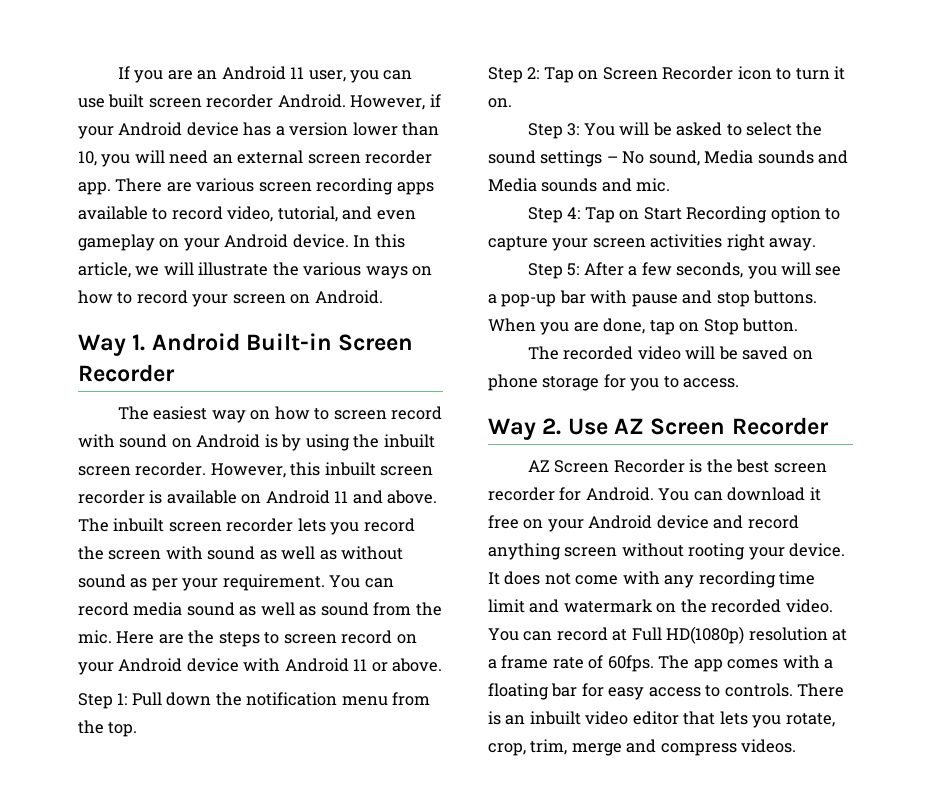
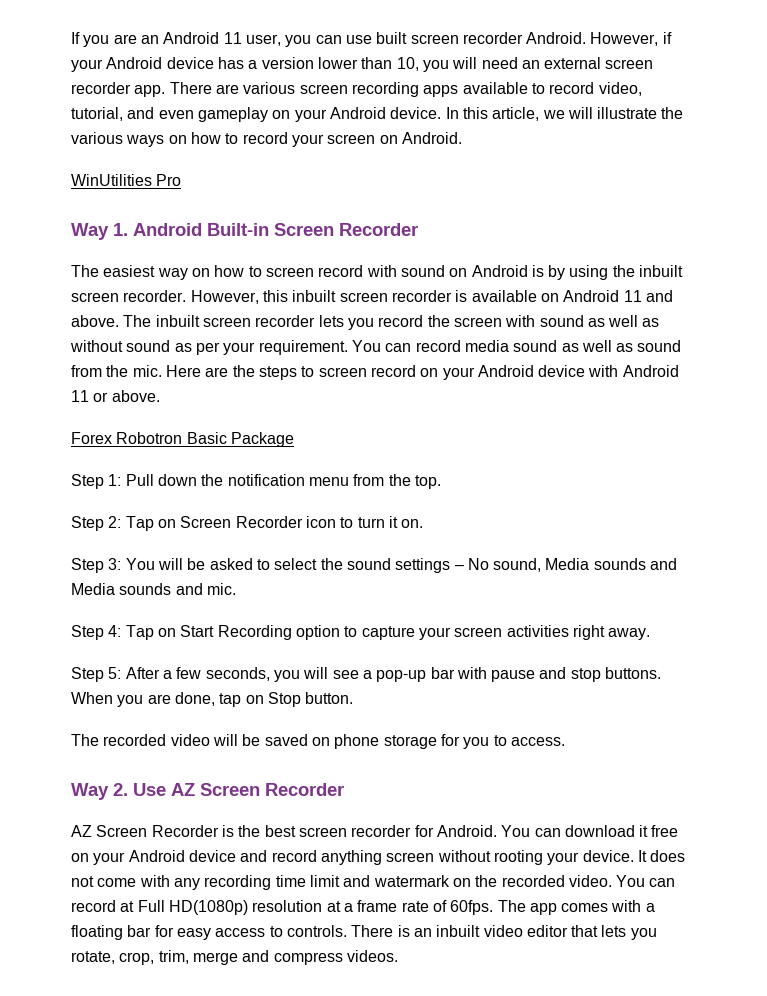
+ WinUtilities Pro
+ Forex Robotron Basic Package

